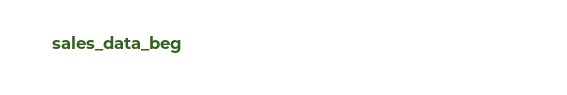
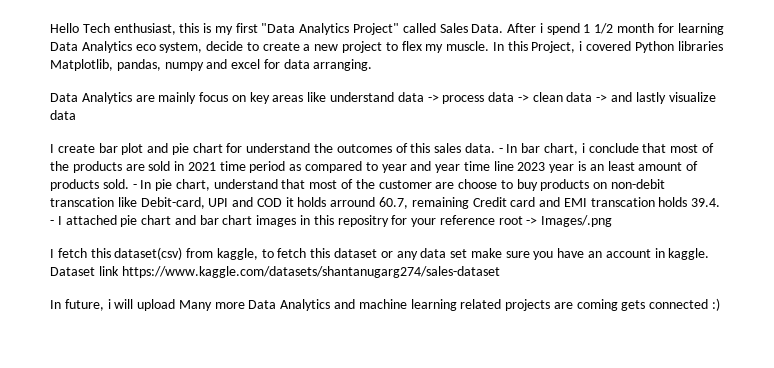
- sales_data_beg
+ Hello Tech enthusiast, this is my first "Data Analytics Project" called Sales Data. After i spend 1 1/2 month for learning Data Analytics eco system, decide to create a new project to flex my muscle. In this Project, i covered Python libraries Matplotlib, pandas, numpy and excel for data arranging.
+ Data Analytics are mainly focus on key areas like understand data -> process data -> clean data -> and lastly visualize data
+ I create bar plot and pie chart for understand the outcomes of this sales data. - In bar chart, i conclude that most of the products are sold in 2021 time period as compared to year and year time line 2023 year is an least amount of products sold. - In pie chart, understand that most of the customer are choose to buy products on non-debit transcation like Debit-card, UPI and COD it holds arround 60.7, remaining Credit card and EMI transcation holds 39.4. - I attached pie chart and bar chart images in this repositry for your reference root -> Images/.png
+ I fetch this dataset(csv) from kaggle, to fetch this dataset or any data set make sure you have an account in kaggle. Dataset link https://www.kaggle.com/datasets/shantanugarg274/sales-dataset
+ In future, i will upload Many more Data Analytics and machine learning related projects are coming gets connected :)

